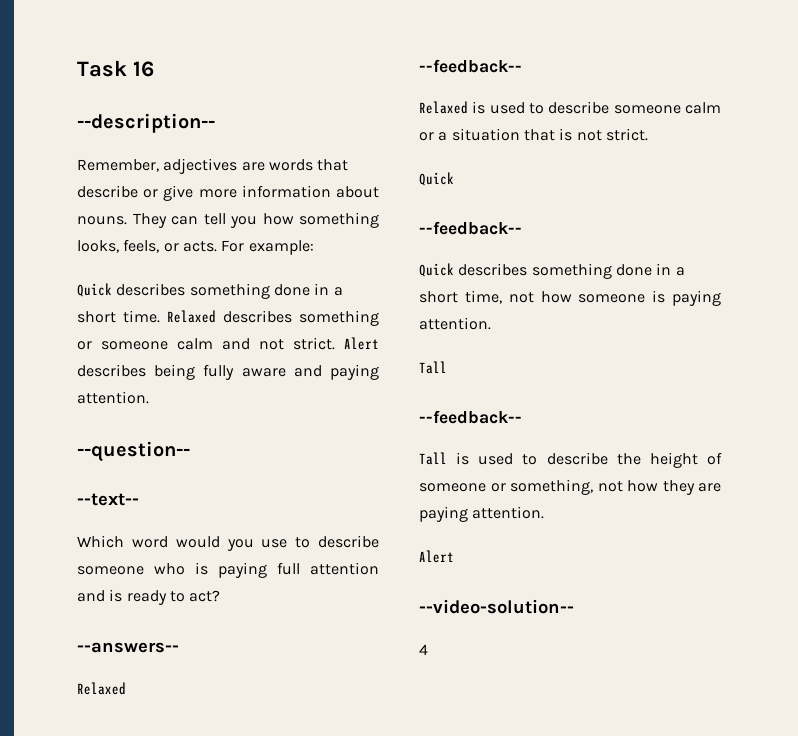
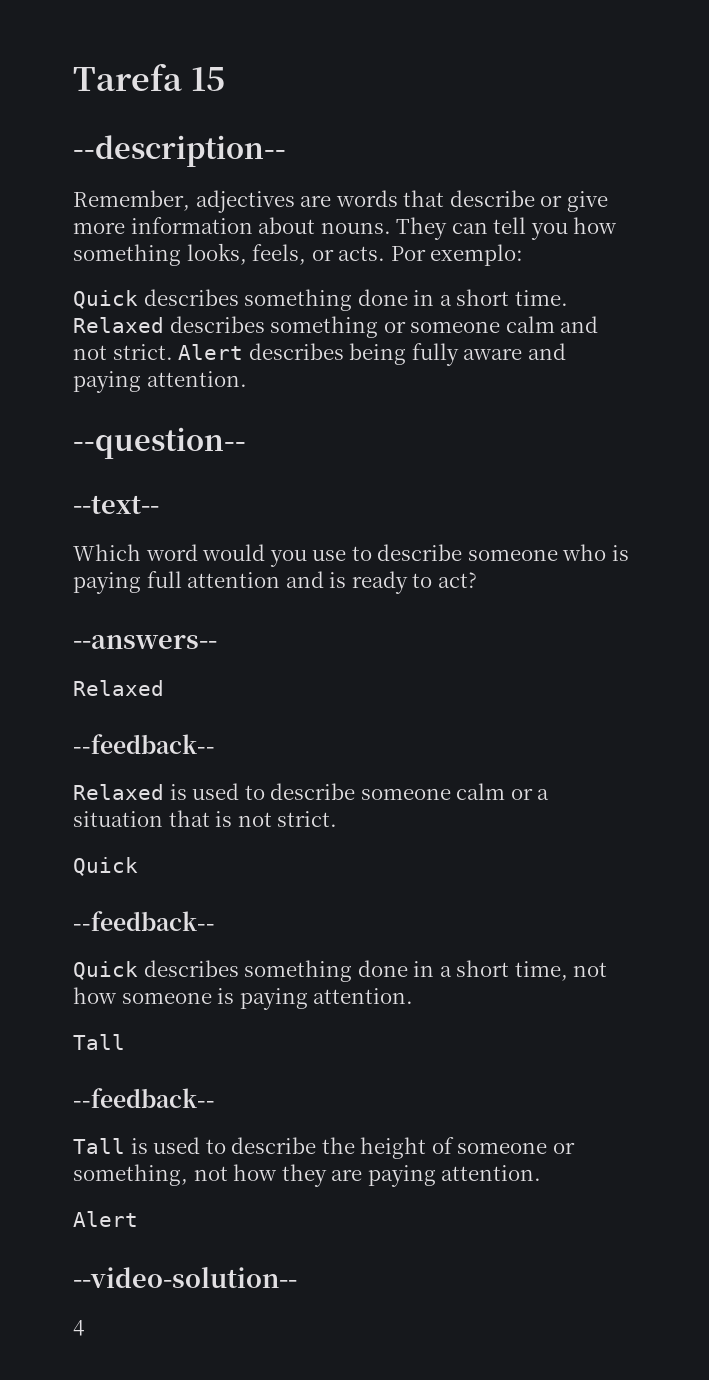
- Task 16
+ Tarefa 15
- For example:
+ Por exemplo:

